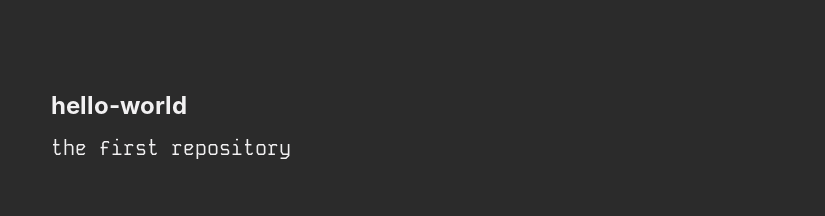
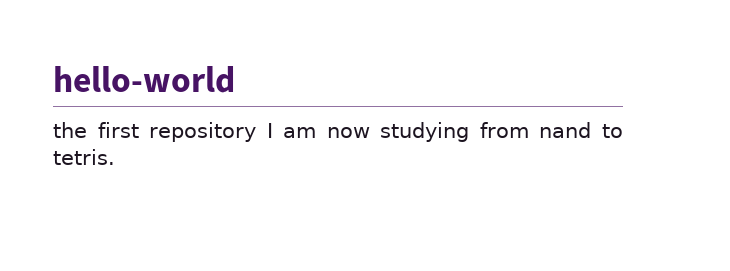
- the first repository
+ the first repository I am now studying from nand to tetris.

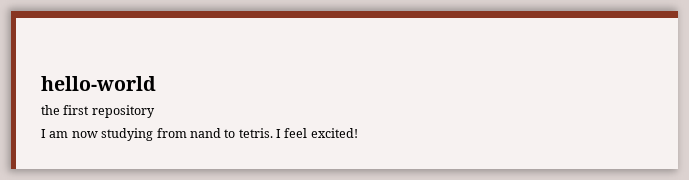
- the first repository I am now studying from nand to tetris.
+ the first repository
+ I am now studying from nand to tetris.
+ I feel excited!

